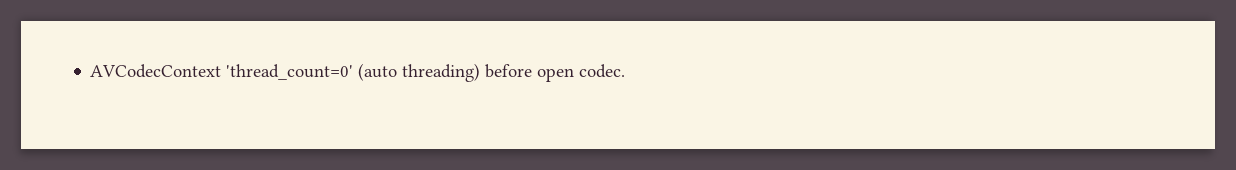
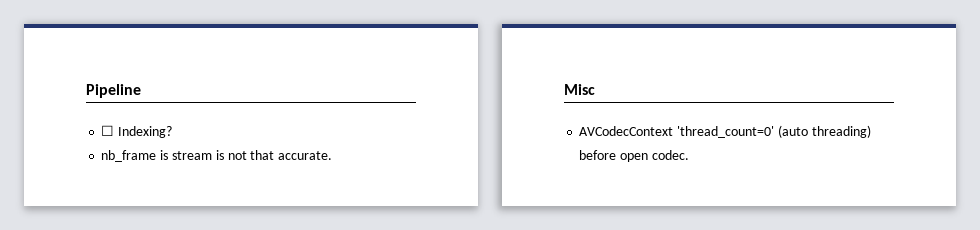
+ Pipeline
+ ☐ Indexing?
+ nb_frame is stream is not that accurate.
+ Misc

